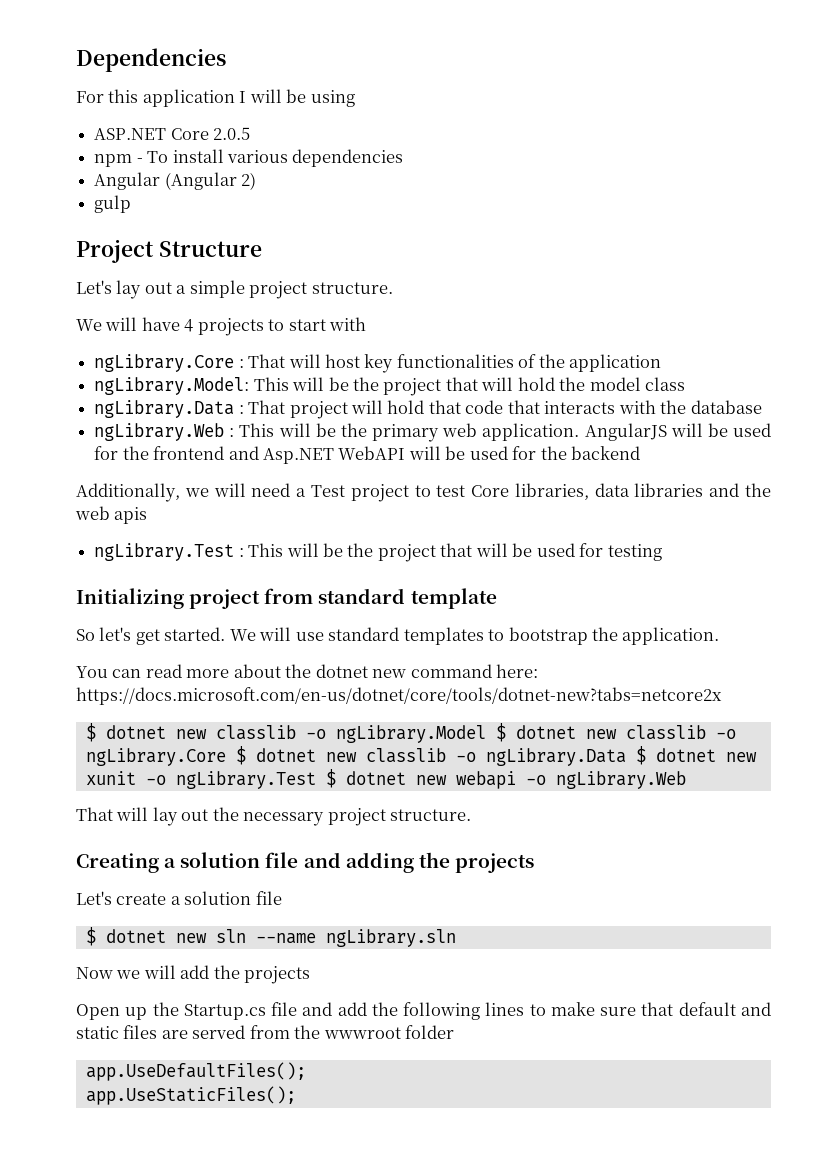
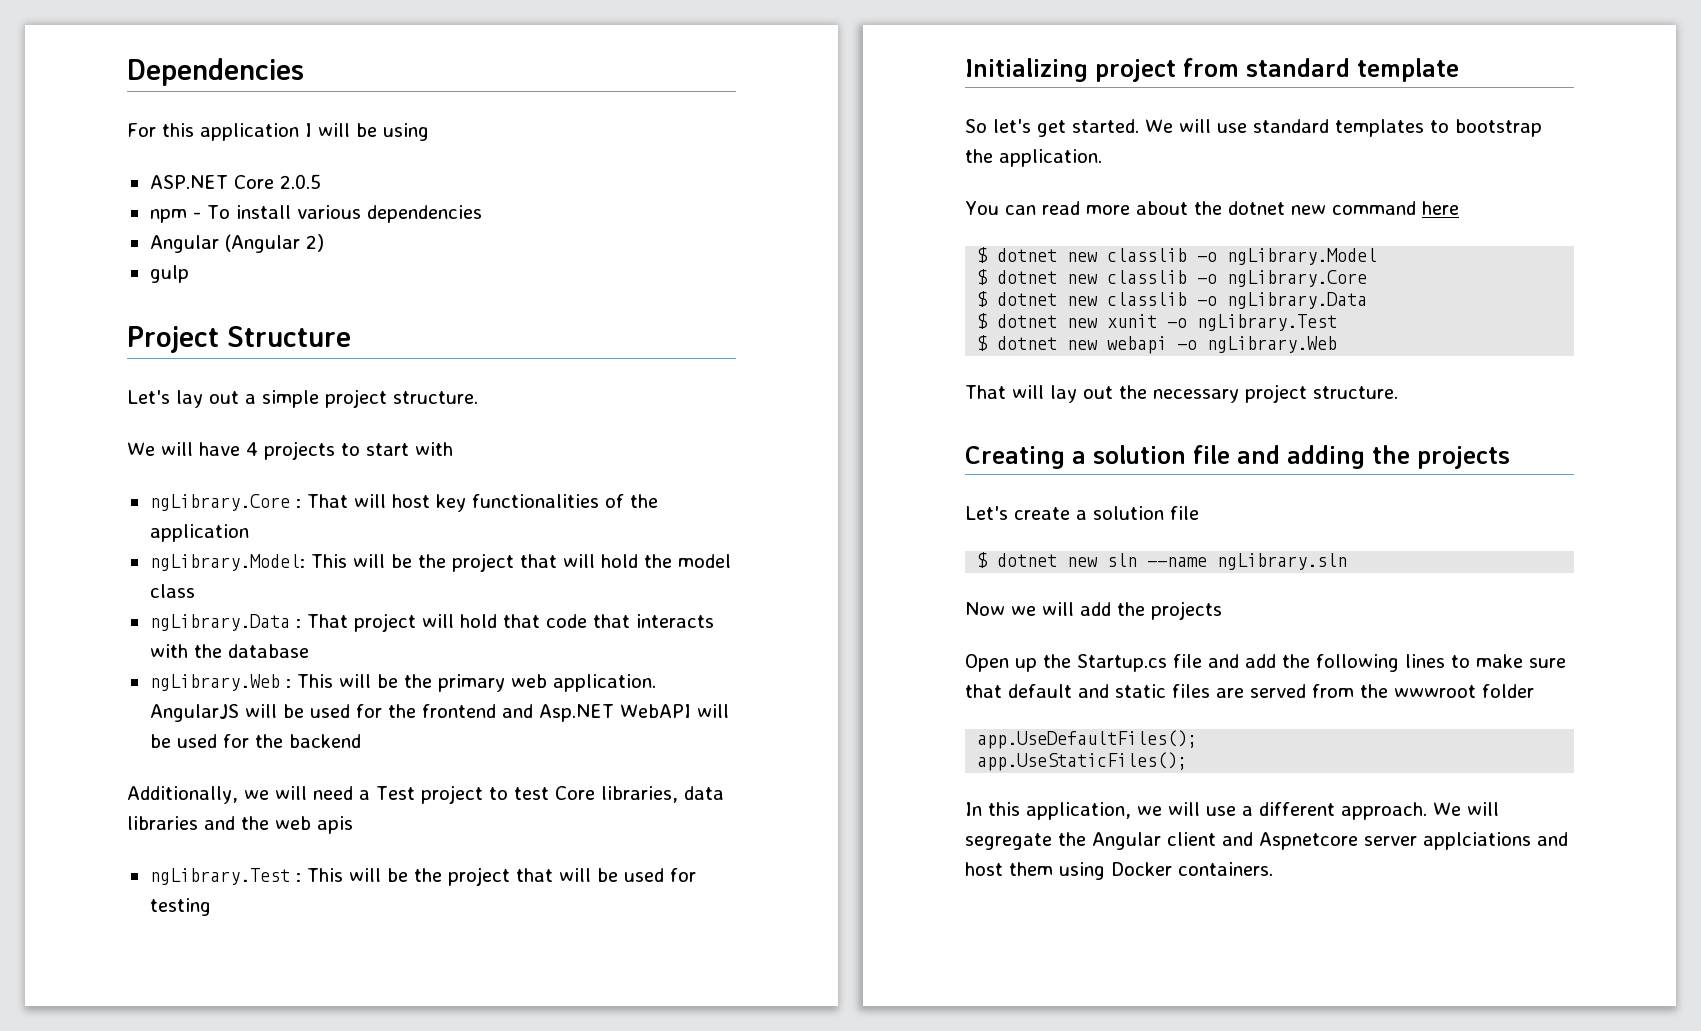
- You can read more about the dotnet new command here: https://docs.microsoft.com/en-us/dotnet/core/tools/dotnet-new?tabs=netcore2x
+ You can read more about the dotnet new command here
- $ dotnet new classlib -o ngLibrary.Model $ dotnet new classlib -o ngLibrary.Core $ dotnet new classlib -o ngLibrary.Data $ dotnet new xunit -o ngLibrary.Test $ dotnet new webapi -o ngLibrary.Web
+ $ dotnet new classlib -o ngLibrary.Model
+ $ dotnet new classlib -o ngLibrary.Core
+ $ dotnet new classlib -o ngLibrary.Data
+ $ dotnet new xunit -o ngLibrary.Test
+ $ dotnet new webapi -o ngLibrary.Web
+ In this application, we will use a different approach. We will segregate the Angular client and Aspnetcore server applciations and host them using Docker containers.

